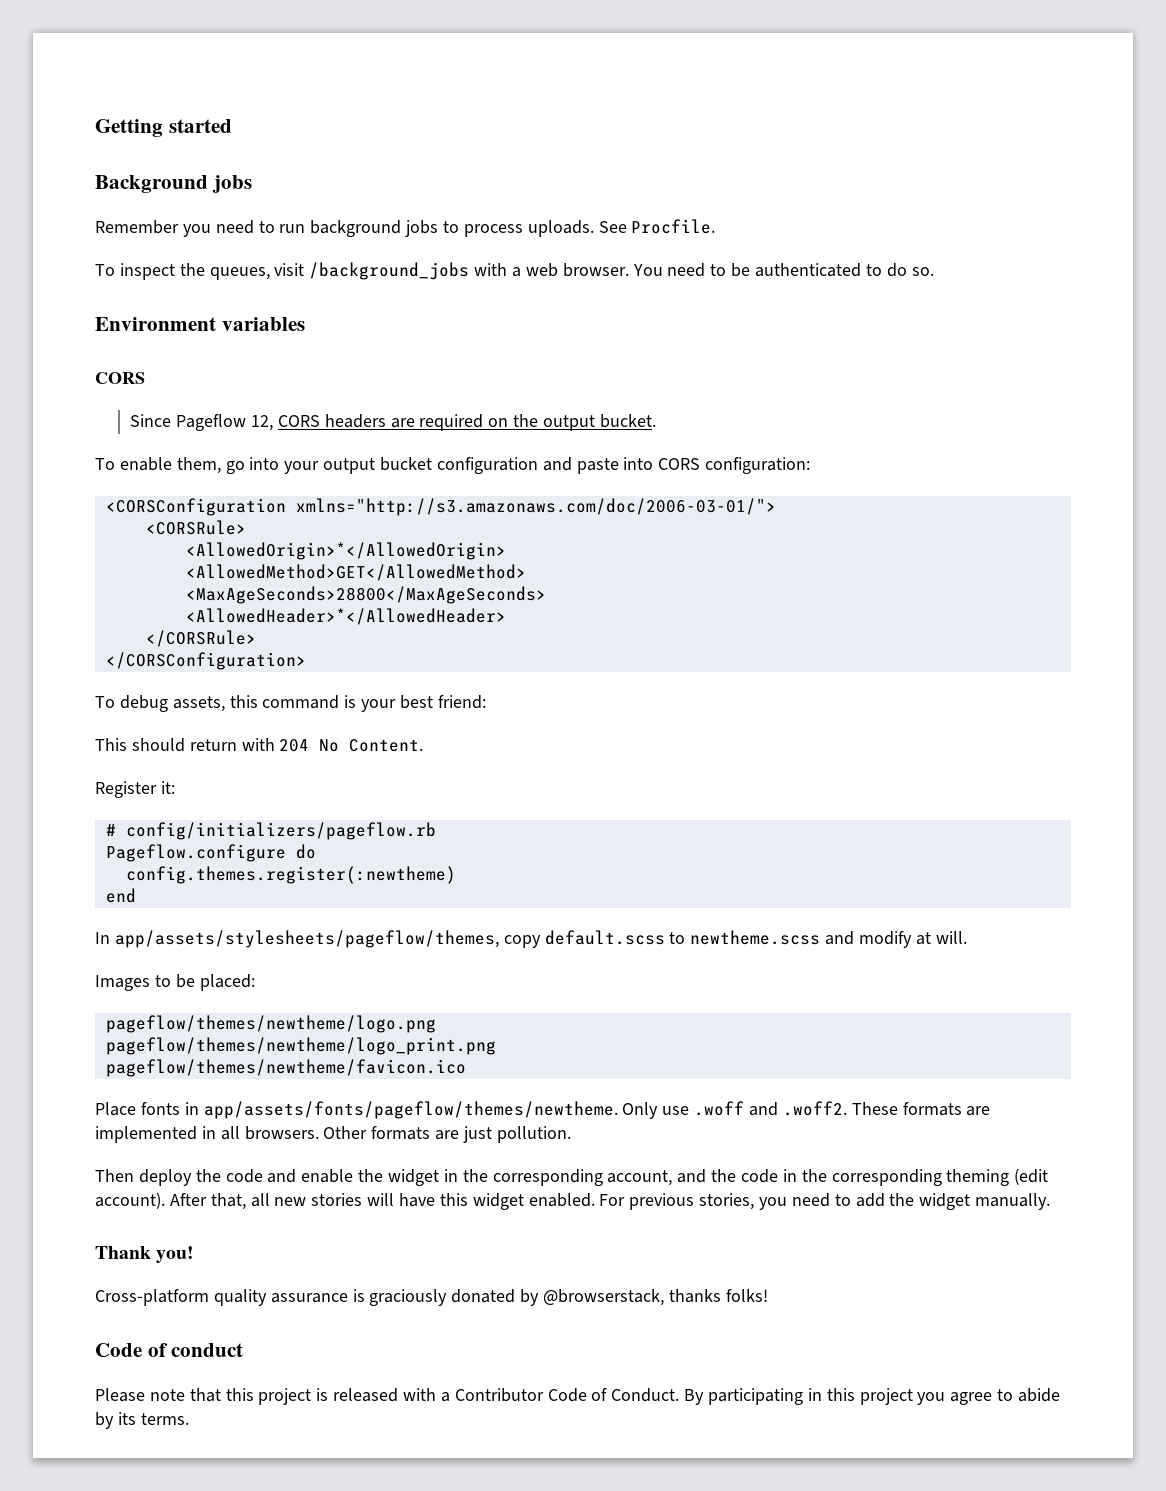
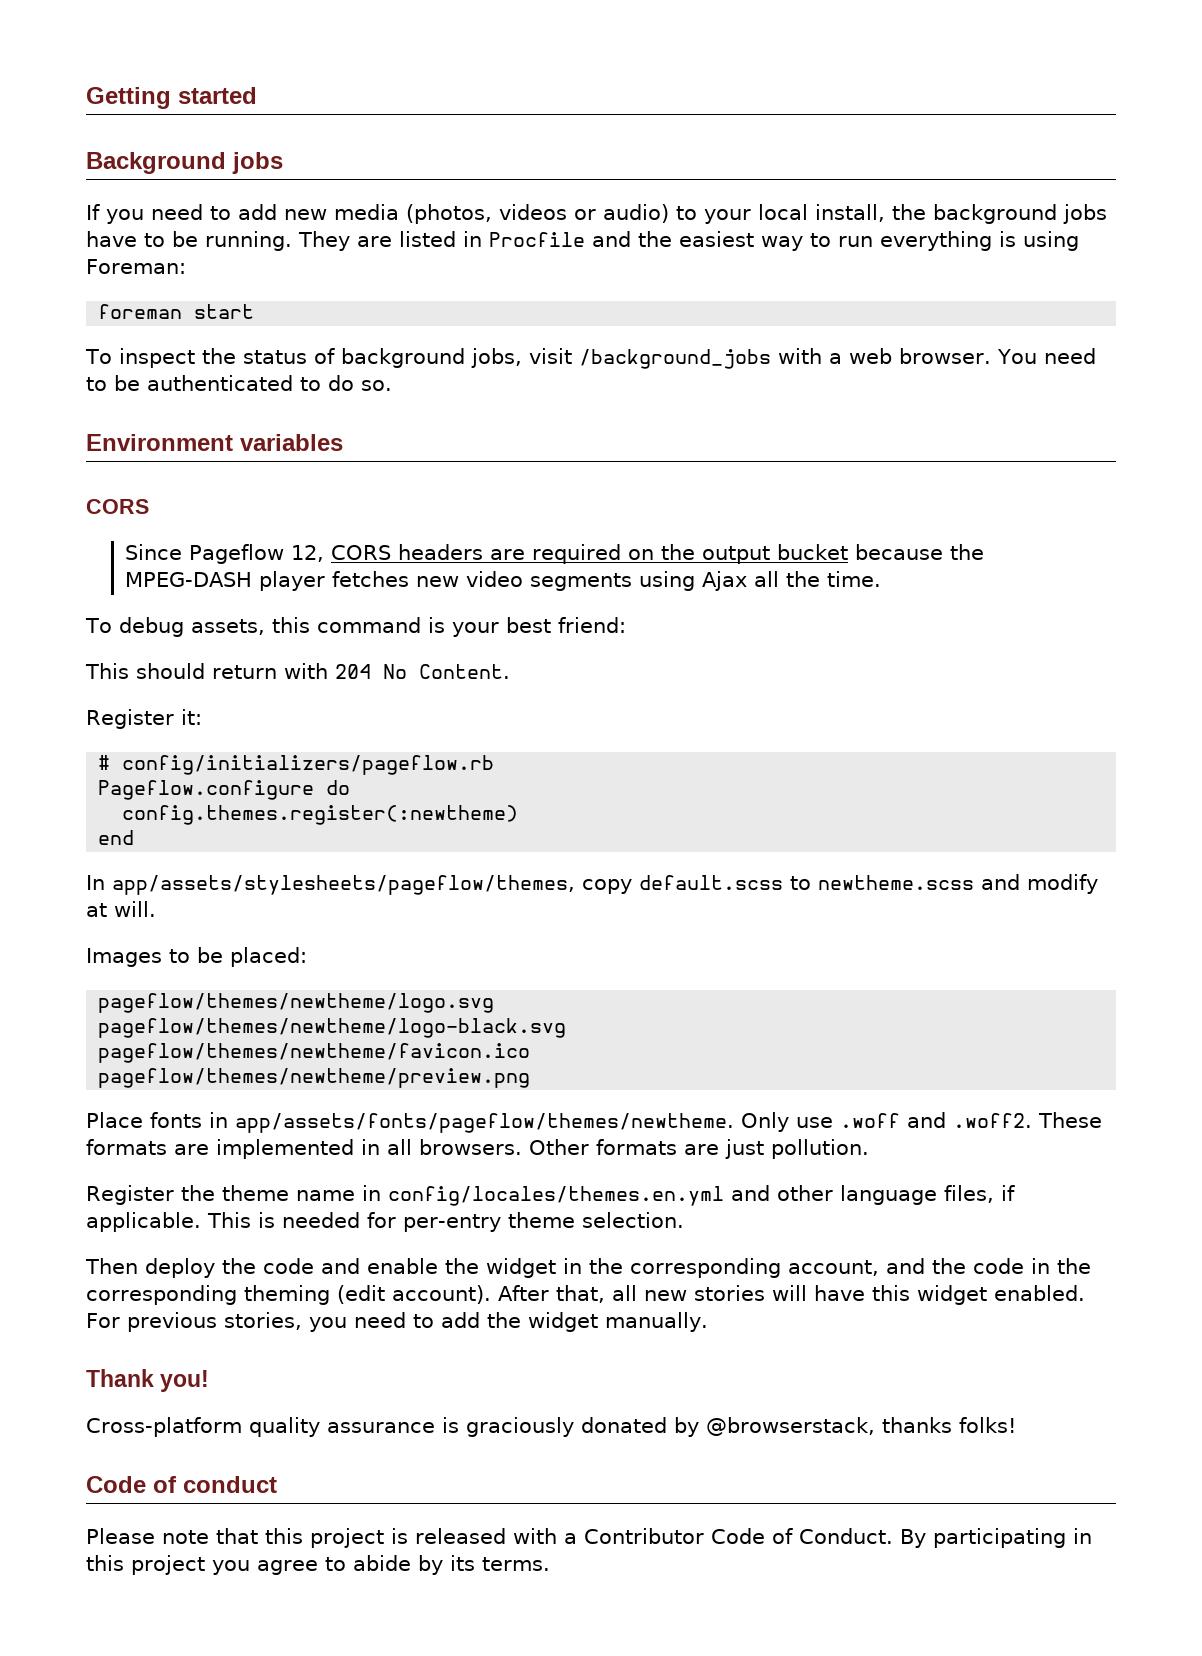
- Remember you need to run background jobs to process uploads. See Procfile.
+ If you need to add new media (photos, videos or audio) to your local install, the background jobs have to be running. They are listed in Procfile and the easiest way to run everything is using Foreman:
+ foreman start
- To inspect the queues, visit /background_jobs with a web browser.
+ To inspect the status of background jobs, visit /background_jobs with a web browser.
- Since Pageflow 12, CORS headers are required on the output bucket.
- To enable them, go into your output bucket configuration and paste into CORS configuration:
- <CORSConfiguration xmlns="http://s3.amazonaws.com/doc/2006-03-01/">
- <CORSRule>
- <AllowedOrigin>*</AllowedOrigin>
- <AllowedMethod>GET</AllowedMethod>
- <MaxAgeSeconds>28800</MaxAgeSeconds>
- <AllowedHeader>*</AllowedHeader>
- </CORSRule>
- </CORSConfiguration>
+ Since Pageflow 12, CORS headers are required on the output bucket because the MPEG-DASH player fetches new video segments using Ajax all the time.
- pageflow/themes/newtheme/logo.png
- pageflow/themes/newtheme/logo_print.png
+ pageflow/themes/newtheme/logo.svg
+ pageflow/themes/newtheme/logo-black.svg
+ pageflow/themes/newtheme/preview.png
+ Register the theme name in config/locales/themes.en.yml and other language files, if applicable. This is needed for per-entry theme selection.

